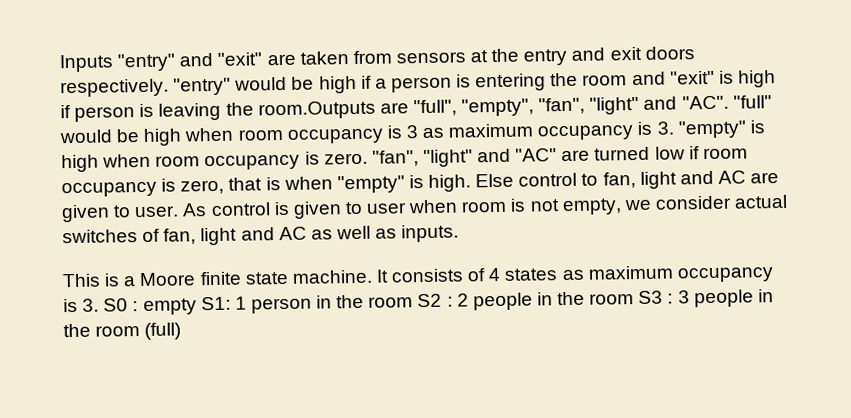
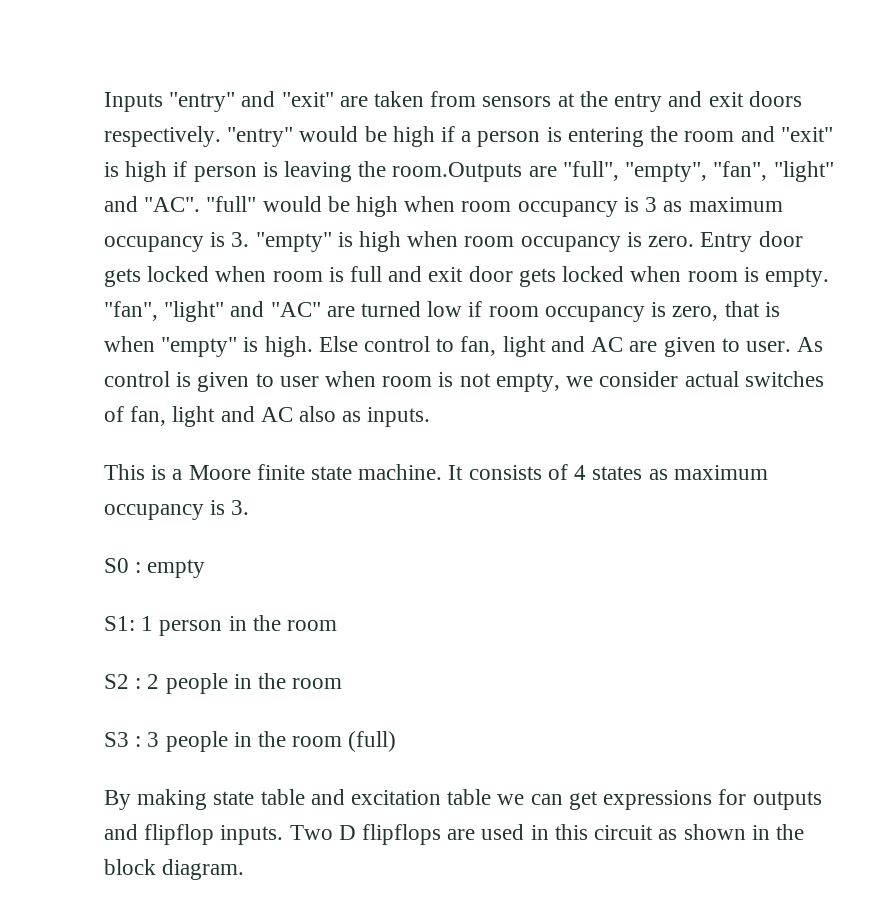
+ Entry door gets locked when room is full and exit door gets locked when room is empty.
- As control is given to user when room is not empty, we consider actual switches of fan, light and AC as well as inputs.
+ As control is given to user when room is not empty, we consider actual switches of fan, light and AC also as inputs.
- It consists of 4 states as maximum occupancy is 3. S0 : empty S1: 1 person in the room S2 : 2 people in the room S3 : 3 people in the room (full)
+ It consists of 4 states as maximum occupancy is 3.
+ S0 : empty
+ S1: 1 person in the room
+ S2 : 2 people in the room
+ S3 : 3 people in the room (full)
+ By making state table and excitation table we can get expressions for outputs and flipflop inputs. Two D flipflops are used in this circuit as shown in the block diagram.

